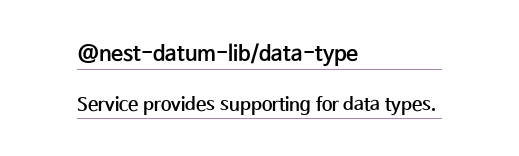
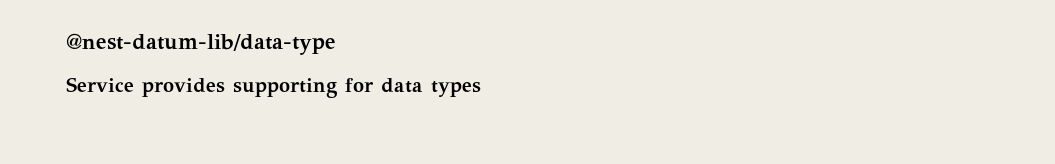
- Service provides supporting for data types.
+ Service provides supporting for data types

